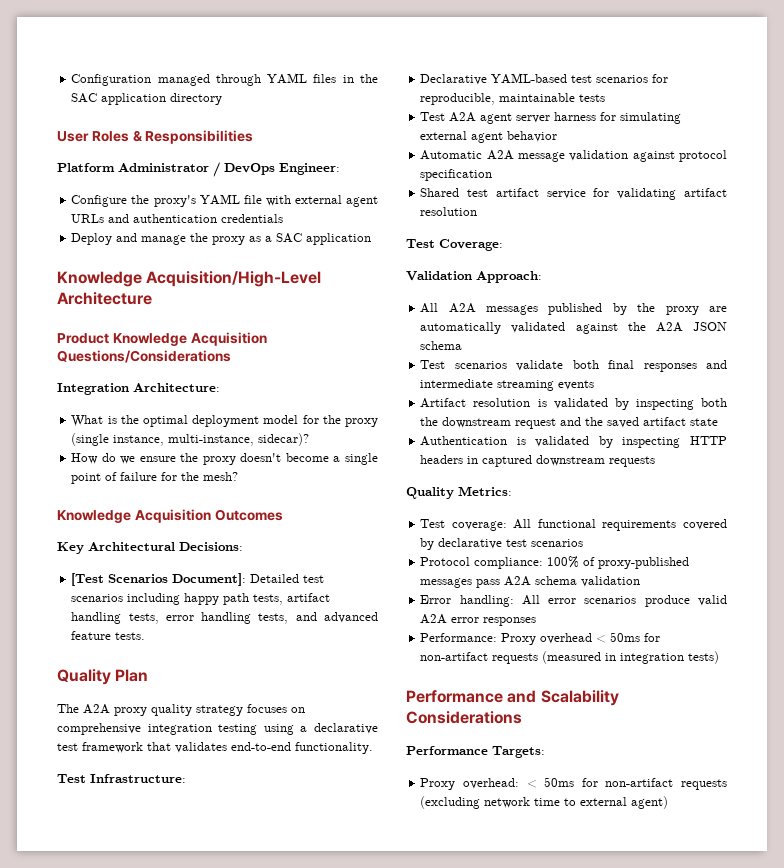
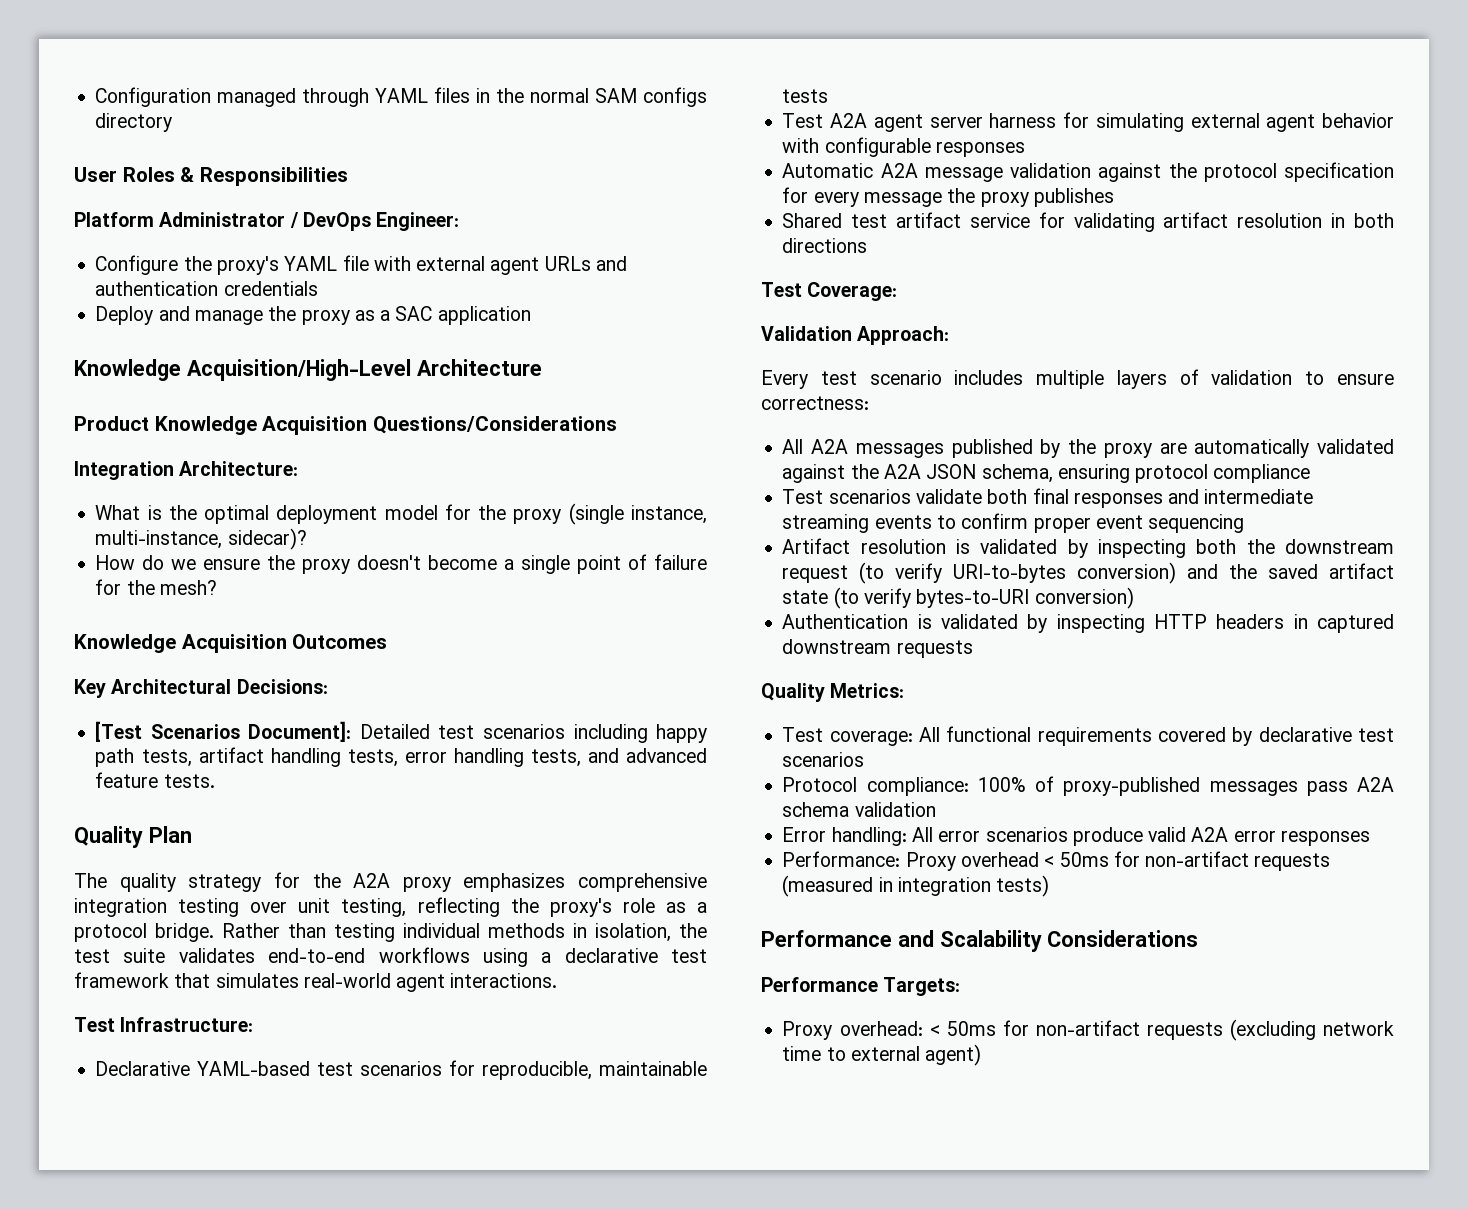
- Configuration managed through YAML files in the SAC application directory
+ Configuration managed through YAML files in the normal SAM configs directory
- The A2A proxy quality strategy focuses on comprehensive integration testing using a declarative test framework that validates end-to-end functionality.
+ The quality strategy for the A2A proxy emphasizes comprehensive integration testing over unit testing, reflecting the proxy's role as a protocol bridge. Rather than testing individual methods in isolation, the test suite validates end-to-end workflows using a declarative test framework that simulates real-world agent interactions.
- Test A2A agent server harness for simulating external agent behavior
+ Test A2A agent server harness for simulating external agent behavior with configurable responses
- Automatic A2A message validation against protocol specification
+ Automatic A2A message validation against the protocol specification for every message the proxy publishes
- Shared test artifact service for validating artifact resolution
+ Shared test artifact service for validating artifact resolution in both directions
+ Every test scenario includes multiple layers of validation to ensure correctness:
- All A2A messages published by the proxy are automatically validated against the A2A JSON schema
+ All A2A messages published by the proxy are automatically validated against the A2A JSON schema, ensuring protocol compliance
- Test scenarios validate both final responses and intermediate streaming events
+ Test scenarios validate both final responses and intermediate streaming events to confirm proper event sequencing
- Artifact resolution is validated by inspecting both the downstream request and the saved artifact state
+ Artifact resolution is validated by inspecting both the downstream request (to verify URI-to-bytes conversion) and the saved artifact state (to verify bytes-to-URI conversion)

